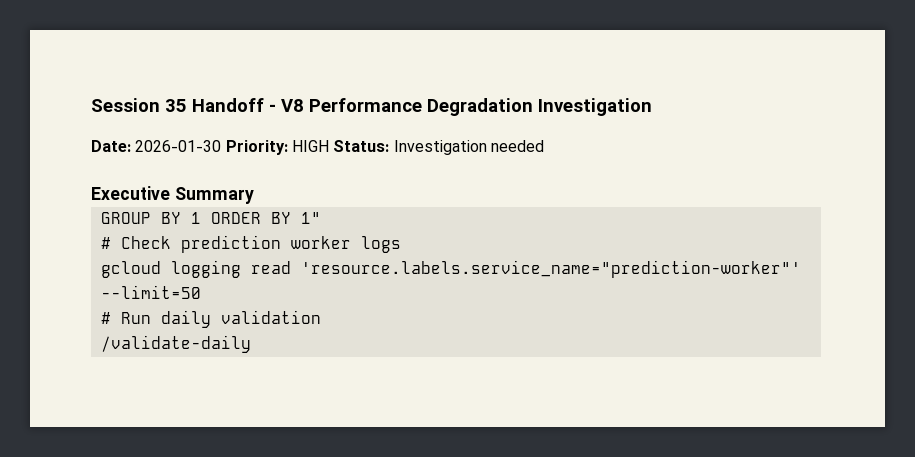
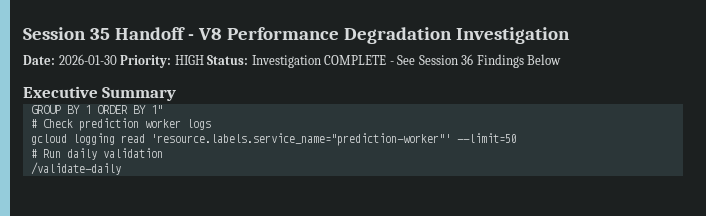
- Date: 2026-01-30 Priority: HIGH Status: Investigation needed
+ Date: 2026-01-30 Priority: HIGH Status: Investigation COMPLETE - See Session 36 Findings Below

